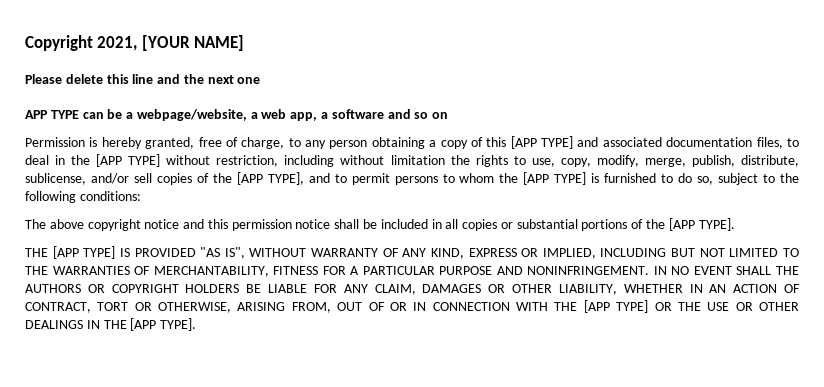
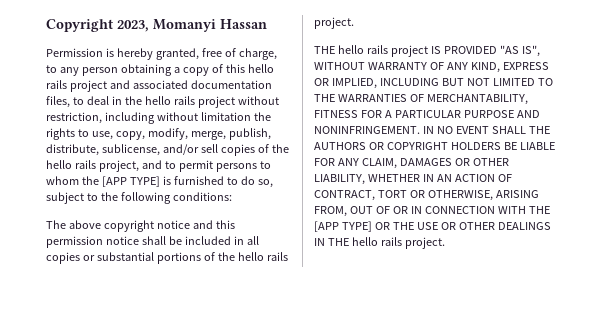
- Copyright 2021, [YOUR NAME]
- Please delete this line and the next one
- APP TYPE can be a webpage/website, a web app, a software and so on
+ Copyright 2023, Momanyi Hassan
- Permission is hereby granted, free of charge, to any person obtaining a copy of this [APP TYPE] and associated documentation files, to deal in the [APP TYPE] without restriction, including without limitation the rights to use, copy, modify, merge, publish, distribute, sublicense, and/or sell copies of the [APP TYPE], and to permit persons to whom the [APP TYPE] is furnished to do so, subject to the following conditions:
+ Permission is hereby granted, free of charge, to any person obtaining a copy of this hello rails project and associated documentation files, to deal in the hello rails project without restriction, including without limitation the rights to use, copy, modify, merge, publish, distribute, sublicense, and/or sell copies of the hello rails project, and to permit persons to whom the [APP TYPE] is furnished to do so, subject to the following conditions:
- The above copyright notice and this permission notice shall be included in all copies or substantial portions of the [APP TYPE].
- THE [APP TYPE] IS PROVIDED "AS IS", WITHOUT WARRANTY OF ANY KIND, EXPRESS OR IMPLIED, INCLUDING BUT NOT LIMITED TO THE WARRANTIES OF MERCHANTABILITY, FITNESS FOR A PARTICULAR PURPOSE AND NONINFRINGEMENT.
+ The above copyright notice and this permission notice shall be included in all copies or substantial portions of the hello rails project.
+ THE hello rails project IS PROVIDED "AS IS", WITHOUT WARRANTY OF ANY KIND, EXPRESS OR IMPLIED, INCLUDING BUT NOT LIMITED TO THE WARRANTIES OF MERCHANTABILITY, FITNESS FOR A PARTICULAR PURPOSE AND NONINFRINGEMENT.
- IN NO EVENT SHALL THE AUTHORS OR COPYRIGHT HOLDERS BE LIABLE FOR ANY CLAIM, DAMAGES OR OTHER LIABILITY, WHETHER IN AN ACTION OF CONTRACT, TORT OR OTHERWISE, ARISING FROM, OUT OF OR IN CONNECTION WITH THE [APP TYPE] OR THE USE OR OTHER DEALINGS IN THE [APP TYPE].
+ IN NO EVENT SHALL THE AUTHORS OR COPYRIGHT HOLDERS BE LIABLE FOR ANY CLAIM, DAMAGES OR OTHER LIABILITY, WHETHER IN AN ACTION OF CONTRACT, TORT OR OTHERWISE, ARISING FROM, OUT OF OR IN CONNECTION WITH THE [APP TYPE] OR THE USE OR OTHER DEALINGS IN THE hello rails project.

